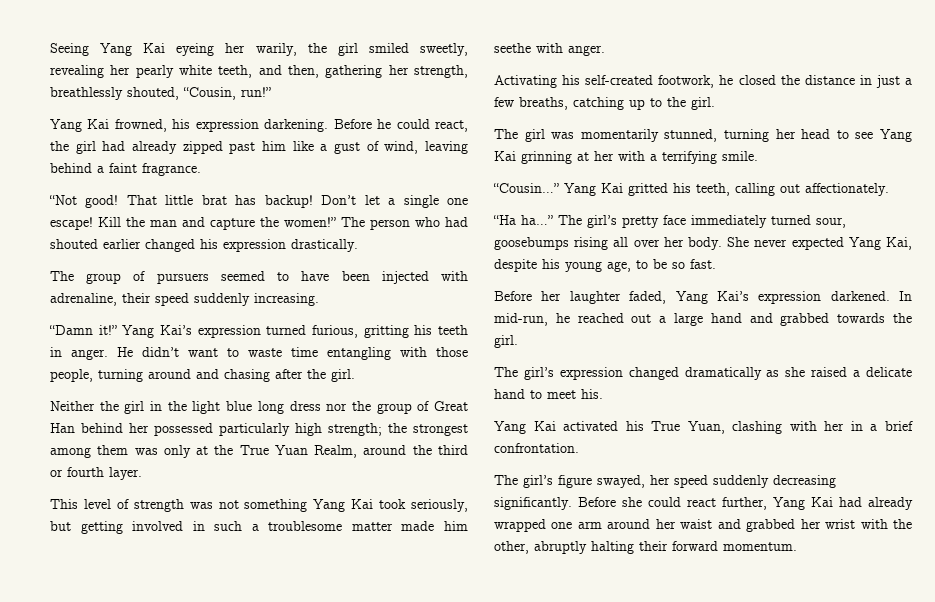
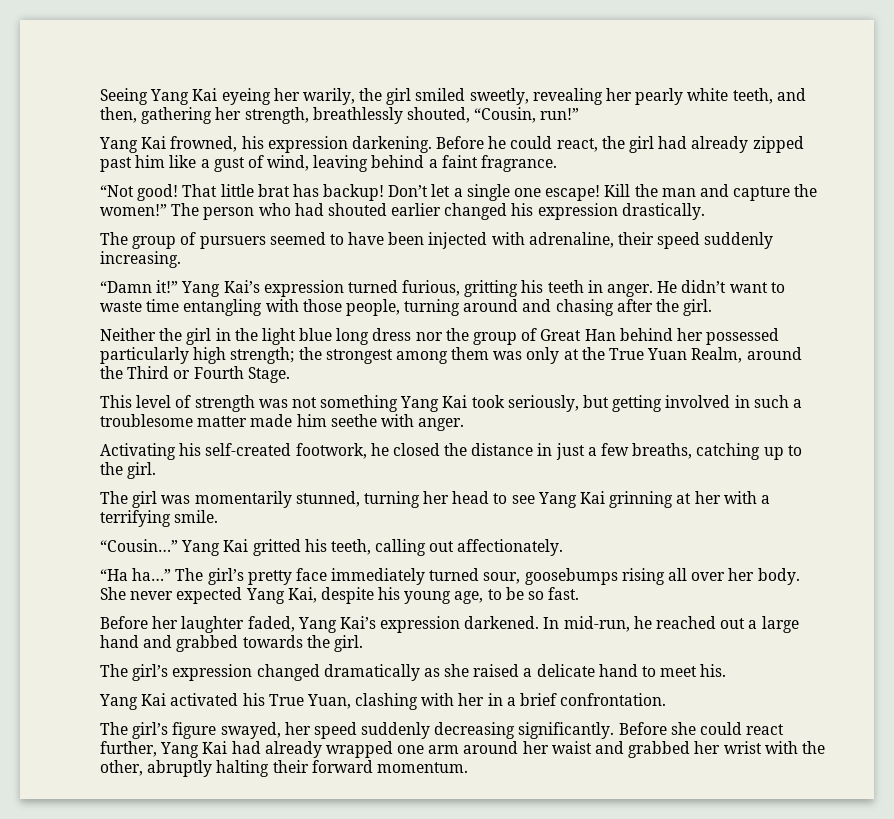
- Neither the girl in the light blue long dress nor the group of Great Han behind her possessed particularly high strength; the strongest among them was only at the True Yuan Realm, around the third or fourth layer.
+ Neither the girl in the light blue long dress nor the group of Great Han behind her possessed particularly high strength; the strongest among them was only at the True Yuan Realm, around the Third or Fourth Stage.

